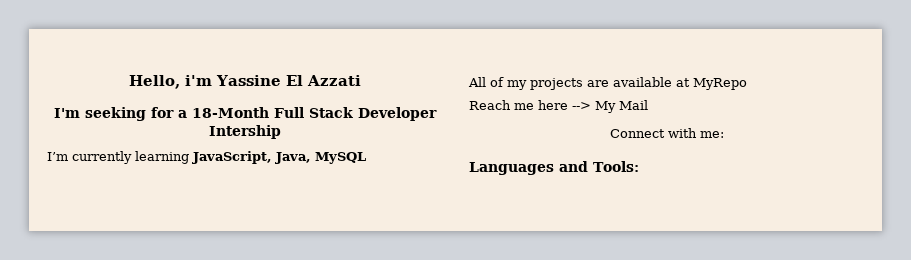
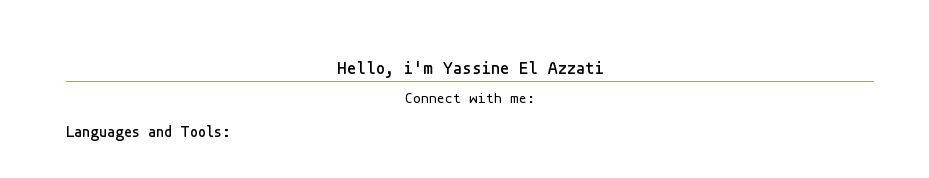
- I'm seeking for a 18-Month Full Stack Developer Intership
- I’m currently learning JavaScript, Java, MySQL
- All of my projects are available at MyRepo
- Reach me here --> My Mail

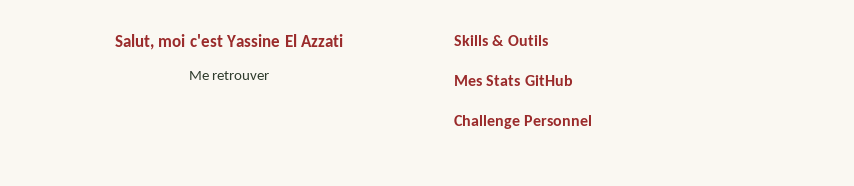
- Hello, i'm Yassine El Azzati
+ Salut, moi c'est Yassine El Azzati
- Connect with me:
- Languages and Tools:
+ Me retrouver
+ Skills & Outils
+ Mes Stats GitHub
+ Challenge Personnel

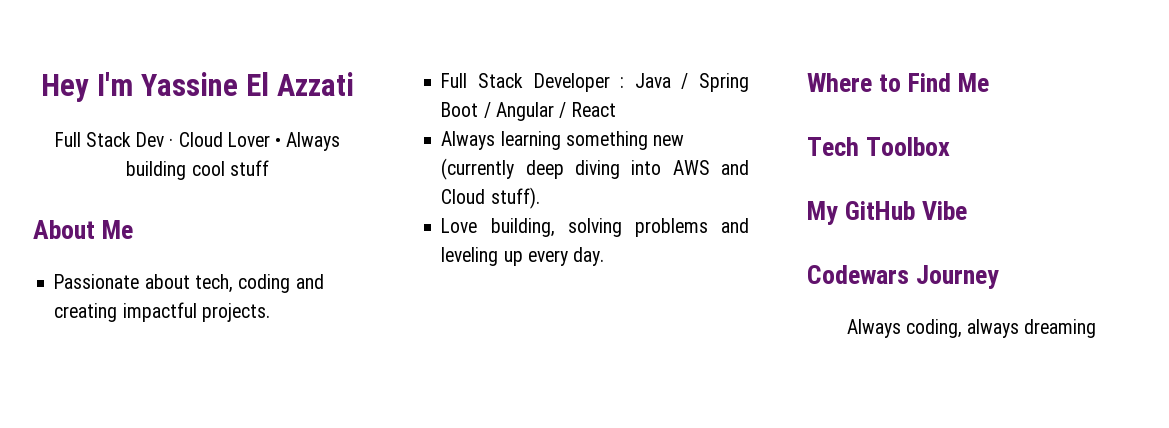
- Salut, moi c'est Yassine El Azzati
+ Hey I'm Yassine El Azzati
- Me retrouver
- Skills & Outils
- Mes Stats GitHub
- Challenge Personnel
+ Full Stack Dev · Cloud Lover • Always building cool stuff
+ About Me
+ Passionate about tech, coding and creating impactful projects.
+ Full Stack Developer : Java / Spring Boot / Angular / React
+ Always learning something new (currently deep diving into AWS and Cloud stuff).
+ Love building, solving problems and leveling up every day.
+ Where to Find Me
+ Tech Toolbox
+ My GitHub Vibe
+ Codewars Journey
+ Always coding, always dreaming

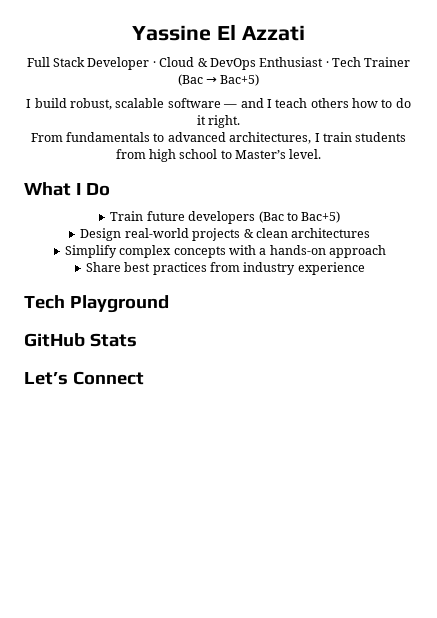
- Hey I'm Yassine El Azzati
+ Yassine El Azzati
- Full Stack Dev · Cloud Lover • Always building cool stuff
- About Me
- Passionate about tech, coding and creating impactful projects.
- Full Stack Developer : Java / Spring Boot / Angular / React
- Always learning something new (currently deep diving into AWS and Cloud stuff).
- Love building, solving problems and leveling up every day.
- Where to Find Me
- Tech Toolbox
- My GitHub Vibe
- Codewars Journey
- Always coding, always dreaming
+ Full Stack Developer · Cloud & DevOps Enthusiast · Tech Trainer (Bac → Bac+5)
+ I build robust, scalable software — and I teach others how to do it right.
+ From fundamentals to advanced architectures, I train students from high school to Master’s level.
+ What I Do
+ Train future developers (Bac to Bac+5)
+ Design real-world projects & clean architectures
+ Simplify complex concepts with a hands-on approach
+ Share best practices from industry experience
+ Tech Playground
+ GitHub Stats
+ Let’s Connect

